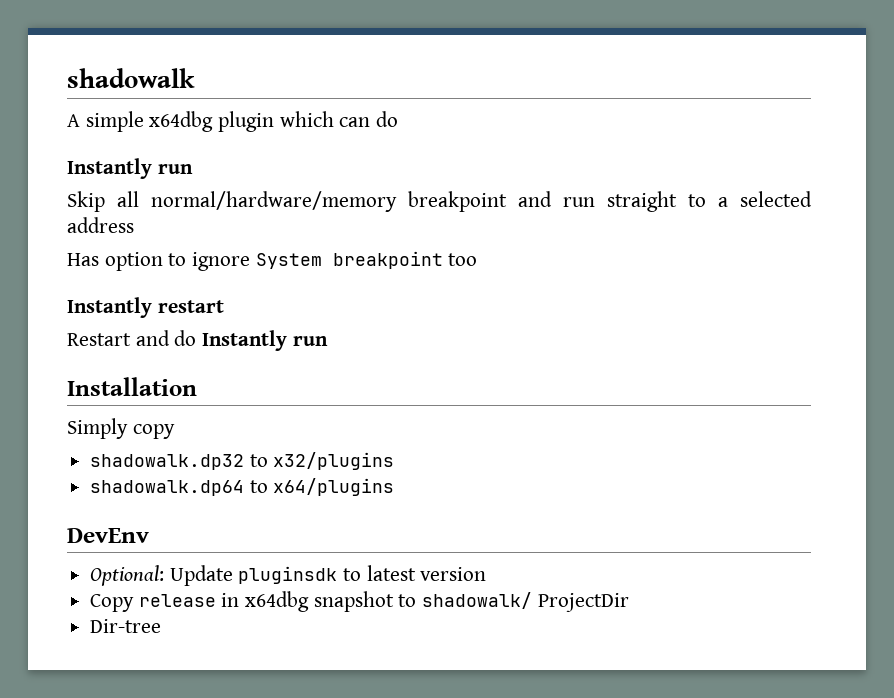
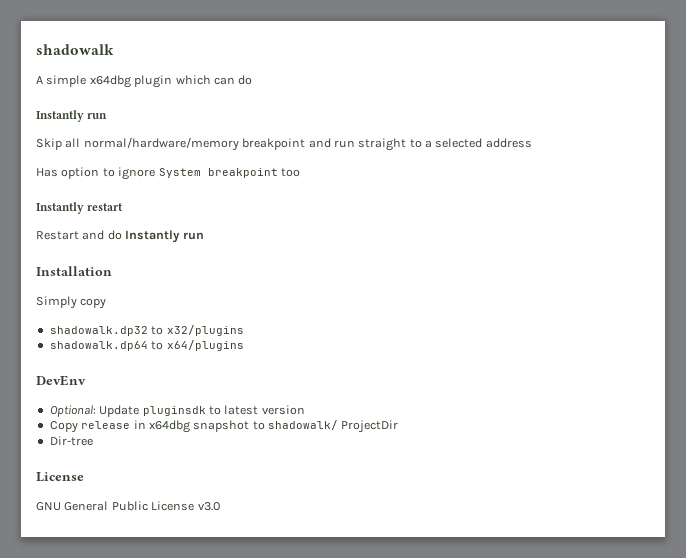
  Dir-tree
+ License
+ GNU General Public License v3.0

